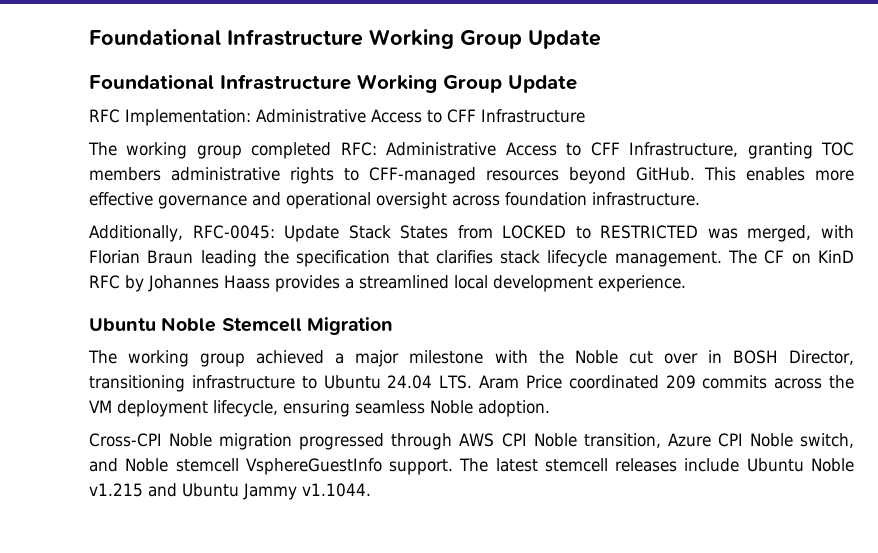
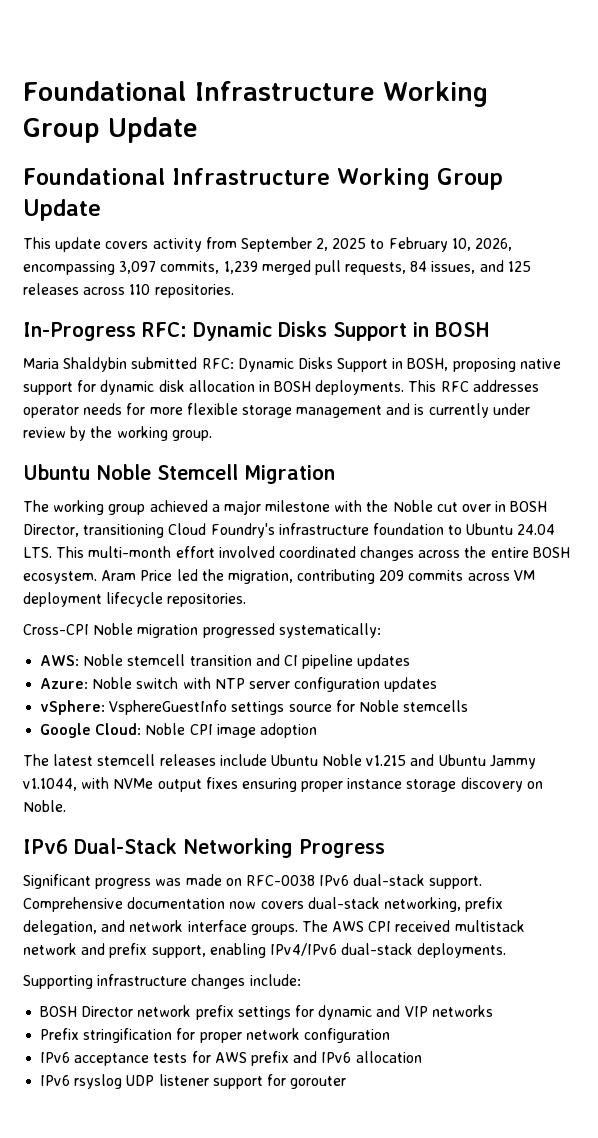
- RFC Implementation: Administrative Access to CFF Infrastructure
- The working group completed RFC: Administrative Access to CFF Infrastructure, granting TOC members administrative rights to CFF-managed resources beyond GitHub. This enables more effective governance and operational oversight across foundation infrastructure.
- Additionally, RFC-0045: Update Stack States from LOCKED to RESTRICTED was merged, with Florian Braun leading the specification that clarifies stack lifecycle management. The CF on KinD RFC by Johannes Haass provides a streamlined local development experience.
+ This update covers activity from September 2, 2025 to February 10, 2026, encompassing 3,097 commits, 1,239 merged pull requests, 84 issues, and 125 releases across 110 repositories.
+ In-Progress RFC: Dynamic Disks Support in BOSH
+ Maria Shaldybin submitted RFC: Dynamic Disks Support in BOSH, proposing native support for dynamic disk allocation in BOSH deployments. This RFC addresses operator needs for more flexible storage management and is currently under review by the working group.
- The working group achieved a major milestone with the Noble cut over in BOSH Director, transitioning infrastructure to Ubuntu 24.04 LTS. Aram Price coordinated 209 commits across the VM deployment lifecycle, ensuring seamless Noble adoption.
+ The working group achieved a major milestone with the Noble cut over in BOSH Director, transitioning Cloud Foundry's infrastructure foundation to Ubuntu 24.04 LTS. This multi-month effort involved coordinated changes across the entire BOSH ecosystem. Aram Price led the migration, contributing 209 commits across VM deployment lifecycle repositories.
- Cross-CPI Noble migration progressed through AWS CPI Noble transition, Azure CPI Noble switch, and Noble stemcell VsphereGuestInfo support. The latest stemcell releases include Ubuntu Noble v1.215 and Ubuntu Jammy v1.1044.
+ Cross-CPI Noble migration progressed systematically:
+ AWS: Noble stemcell transition and CI pipeline updates
+ Azure: Noble switch with NTP server configuration updates
+ vSphere: VsphereGuestInfo settings source for Noble stemcells
+ Google Cloud: Noble CPI image adoption
+ The latest stemcell releases include Ubuntu Noble v1.215 and Ubuntu Jammy v1.1044, with NVMe output fixes ensuring proper instance storage discovery on Noble.
+ IPv6 Dual-Stack Networking Progress
+ Significant progress was made on RFC-0038 IPv6 dual-stack support. Comprehensive documentation now covers dual-stack networking, prefix delegation, and network interface groups. The AWS CPI received multistack network and prefix support, enabling IPv4/IPv6 dual-stack deployments.
+ Supporting infrastructure changes include:
+ BOSH Director network prefix settings for dynamic and VIP networks
+ Prefix stringification for proper network configuration
+ IPv6 acceptance tests for AWS prefix and IPv6 allocation
+ IPv6 rsyslog UDP listener support for gorouter

